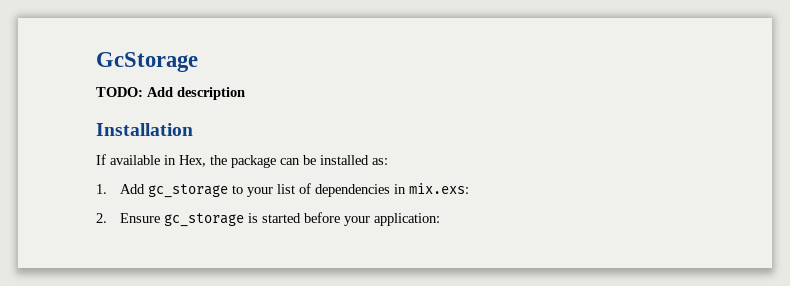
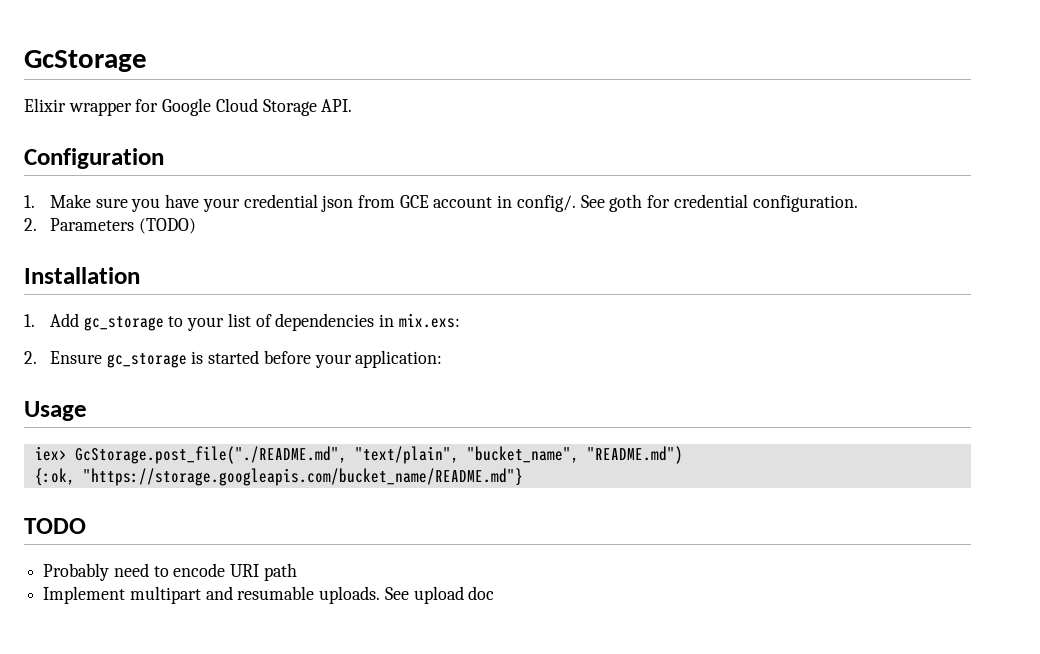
- TODO: Add description
+ Elixir wrapper for Google Cloud Storage API.
+ Configuration
+ 1. Make sure you have your credential json from GCE account in config/. See goth for credential configuration.
+ 2. Parameters (TODO)
  Installation
- If available in Hex, the package can be installed as:
+ Usage
+ iex> GcStorage.post_file("./README.md", "text/plain", "bucket_name", "README.md")
+ {:ok, "https://storage.googleapis.com/bucket_name/README.md"}
+ TODO
+ Probably need to encode URI path
+ Implement multipart and resumable uploads. See upload doc

